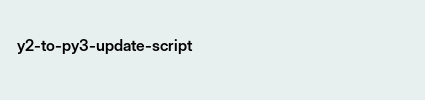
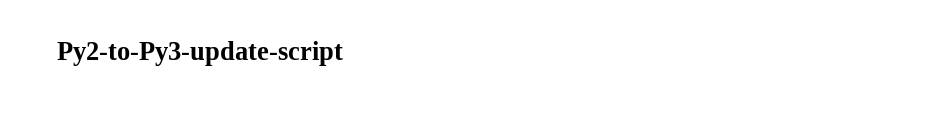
- y2-to-py3-update-script
+ Py2-to-Py3-update-script

